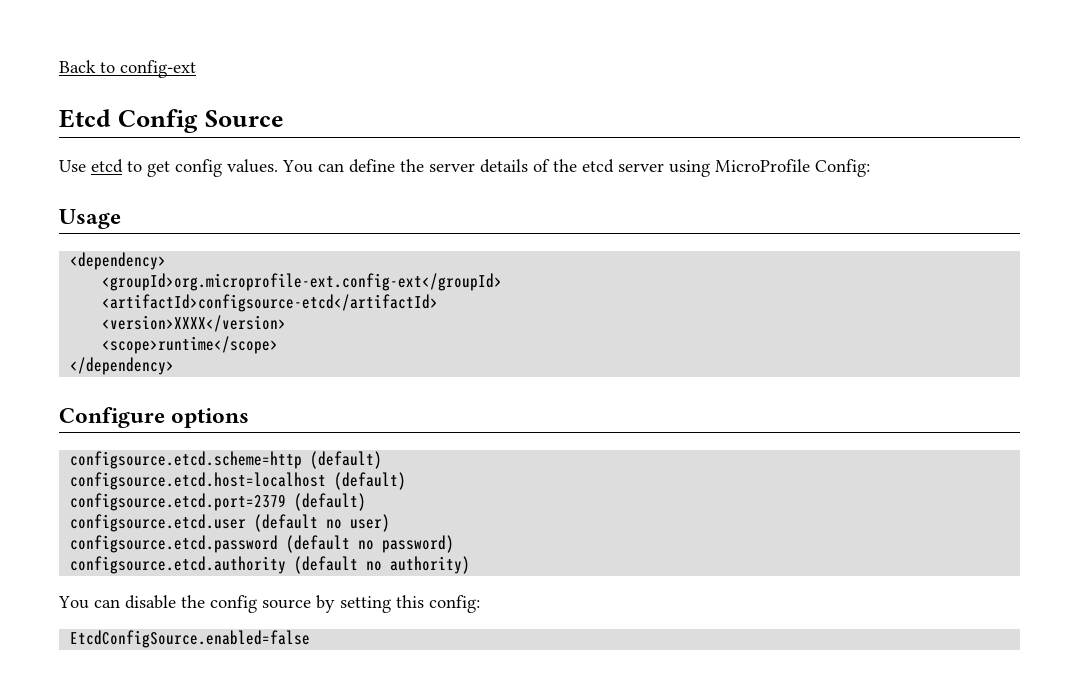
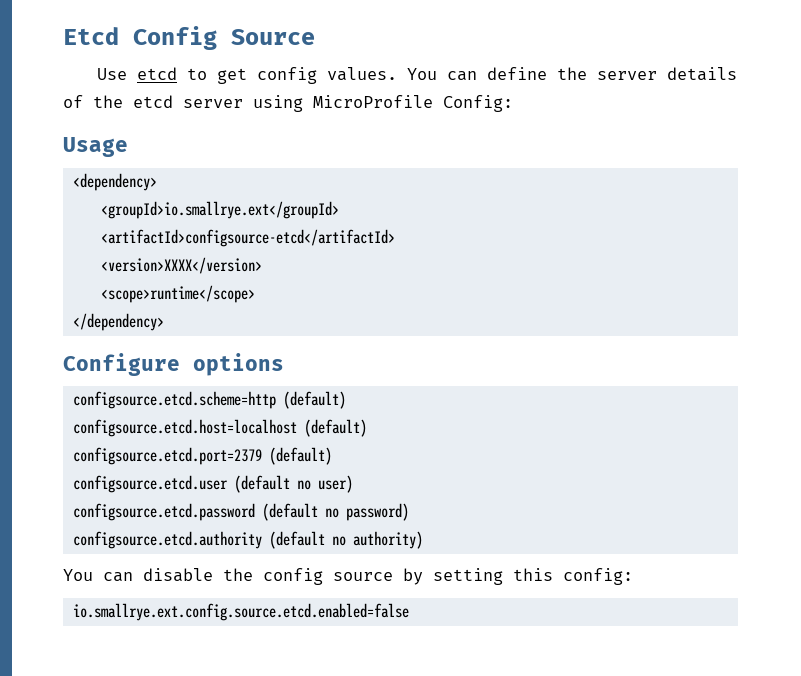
- Back to config-ext
- <groupId>org.microprofile-ext.config-ext</groupId>
+ <groupId>io.smallrye.ext</groupId>
- EtcdConfigSource.enabled=false
+ io.smallrye.ext.config.source.etcd.enabled=false

